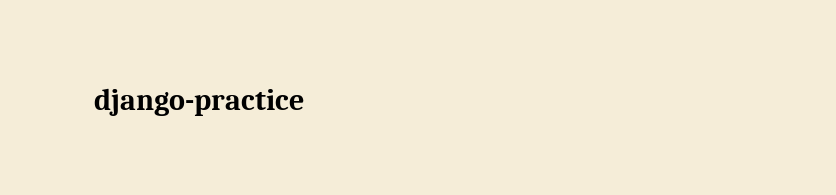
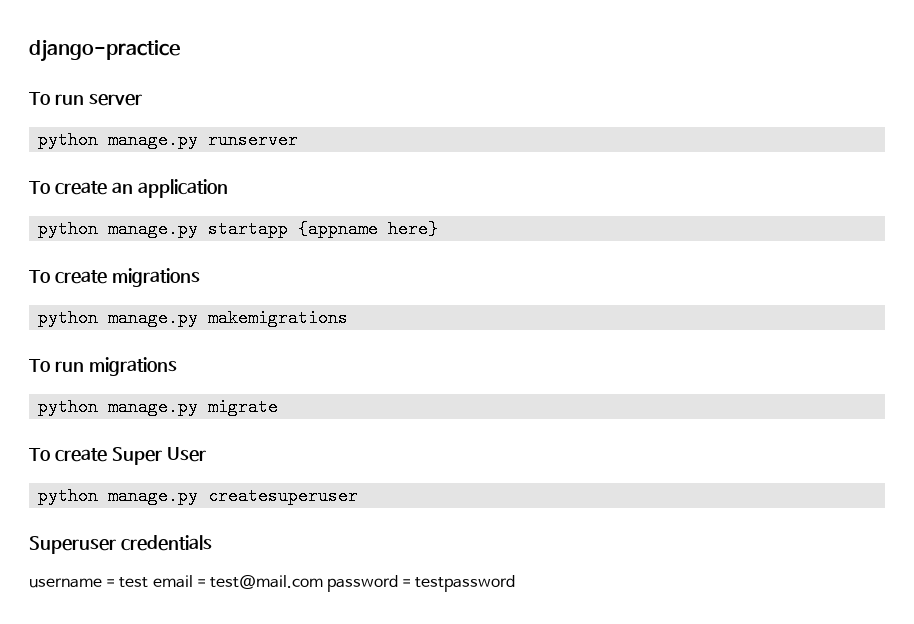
+ To run server
+ python manage.py runserver
+ To create an application
+ python manage.py startapp {appname here}
+ To create migrations
+ python manage.py makemigrations
+ To run migrations
+ python manage.py migrate
+ To create Super User
+ python manage.py createsuperuser
+ Superuser credentials
+ username = test email = test@mail.com password = testpassword

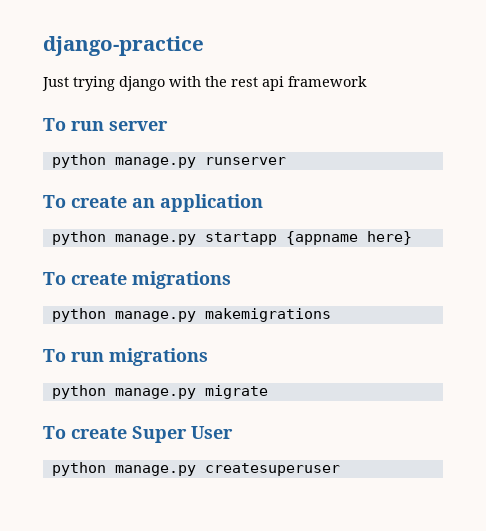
+ Just trying django with the rest api framework
- Superuser credentials
- username = test email = test@mail.com password = testpassword

